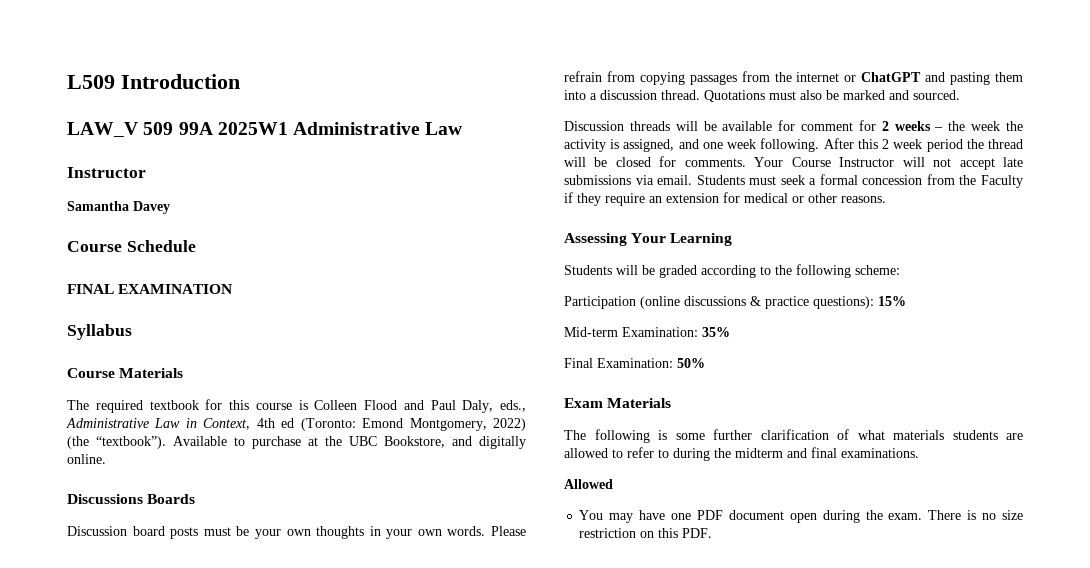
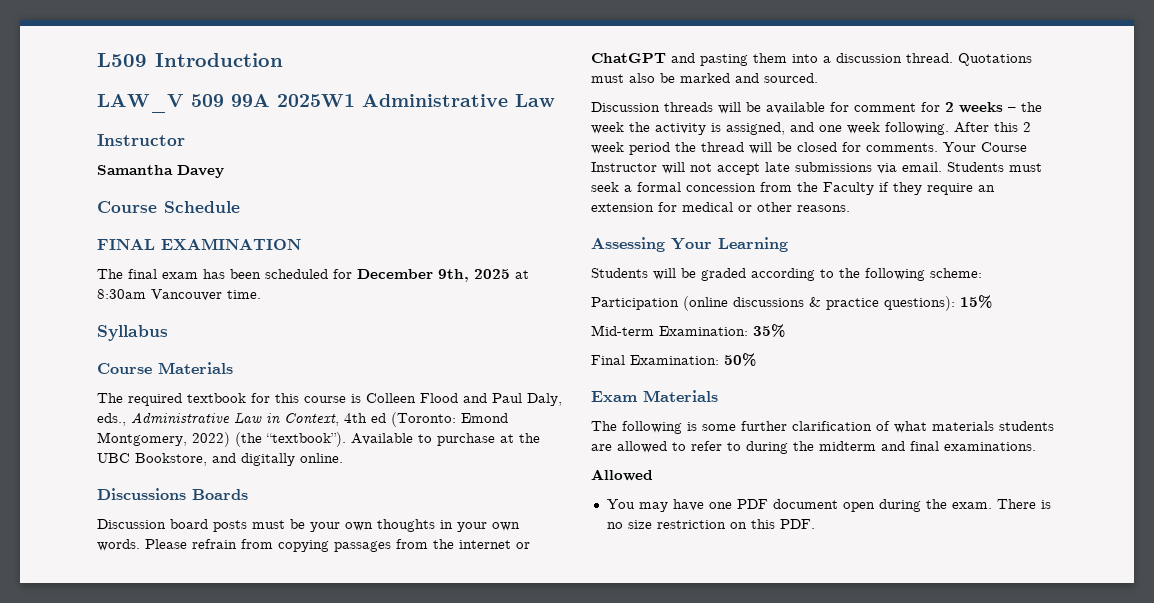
+ The final exam has been scheduled for December 9th, 2025 at 8:30am Vancouver time.

